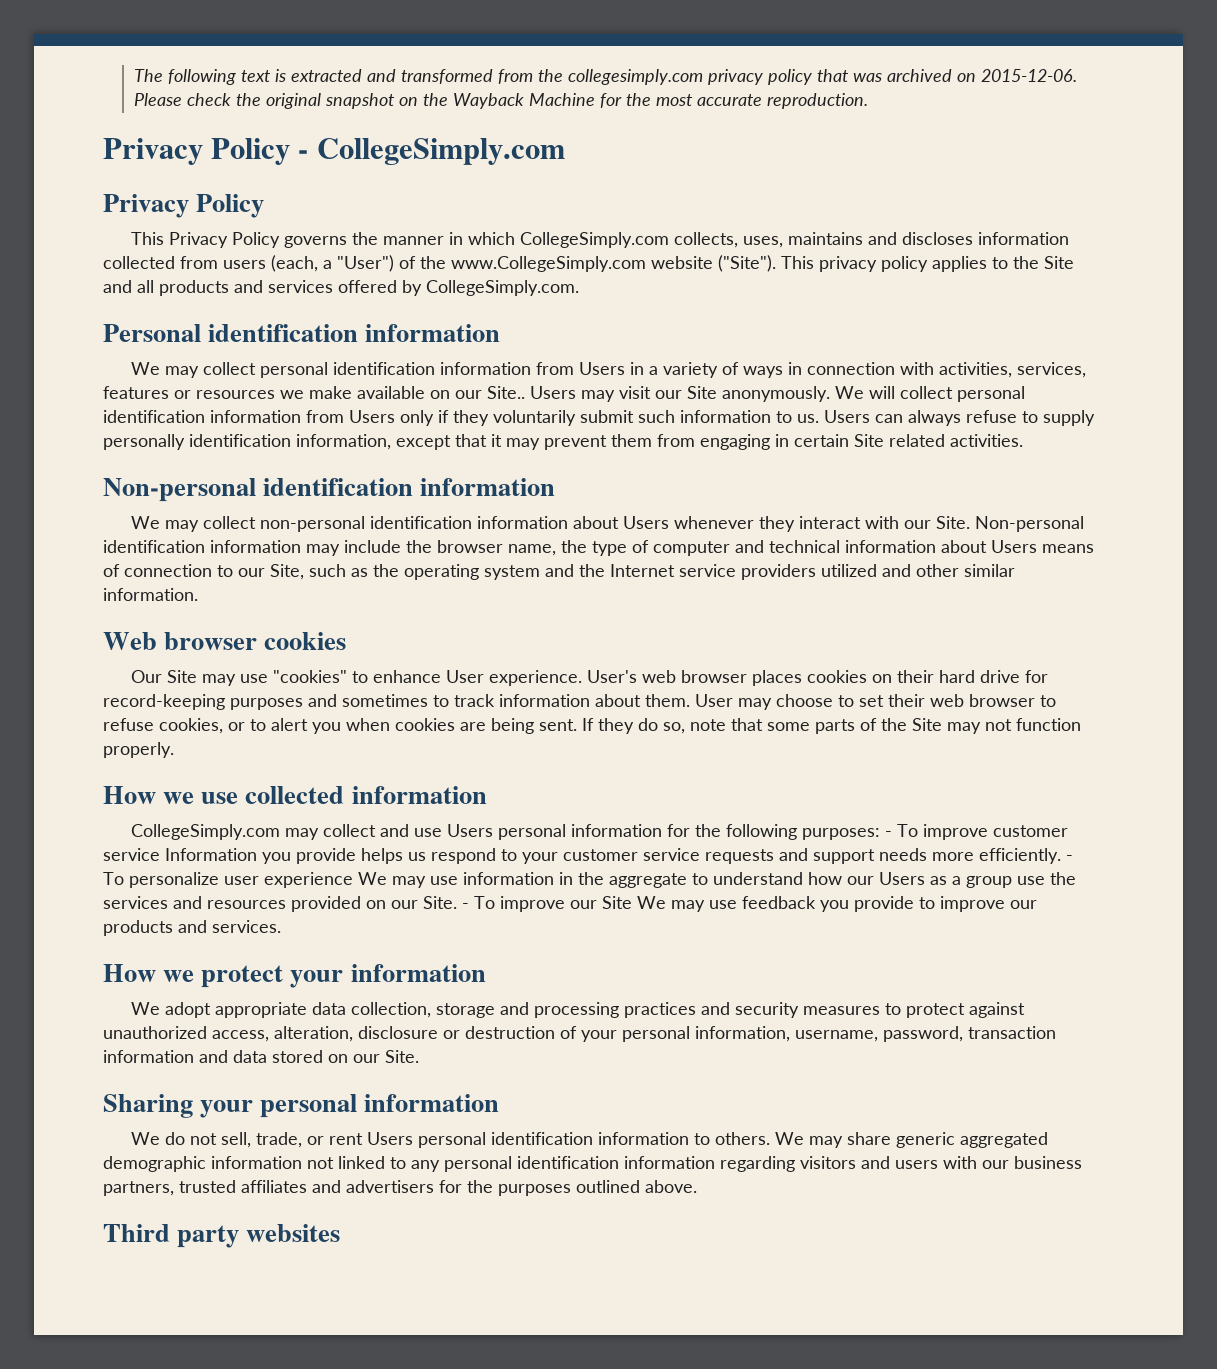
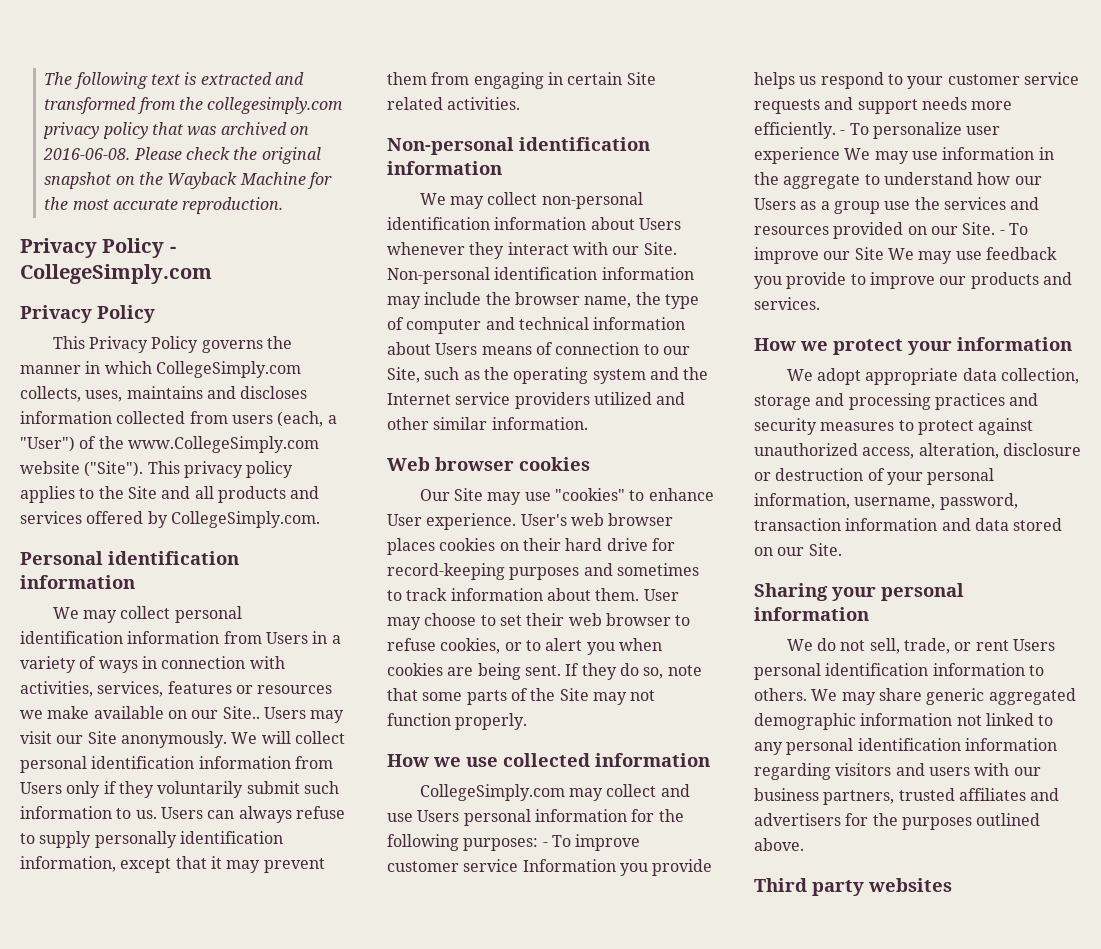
- The following text is extracted and transformed from the collegesimply.com privacy policy that was archived on 2015-12-06.
+ The following text is extracted and transformed from the collegesimply.com privacy policy that was archived on 2016-06-08.

